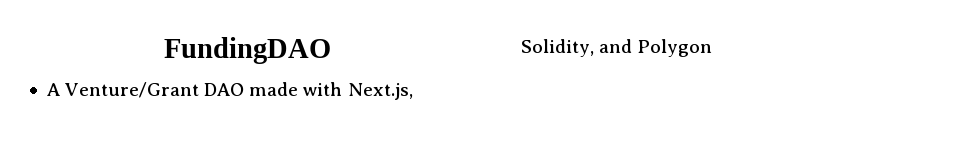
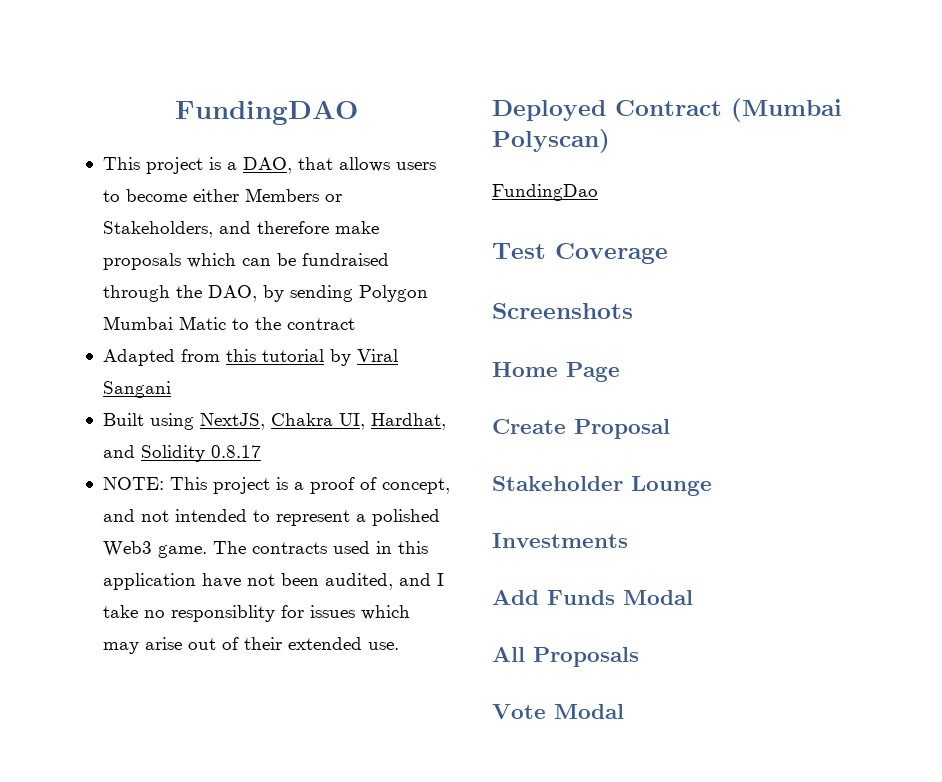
- A Venture/Grant DAO made with Next.js, Solidity, and Polygon
+ This project is a DAO, that allows users to become either Members or Stakeholders, and therefore make proposals which can be fundraised through the DAO, by sending Polygon Mumbai Matic to the contract
+ Adapted from this tutorial by Viral Sangani
+ Built using NextJS, Chakra UI, Hardhat, and Solidity 0.8.17
+ NOTE: This project is a proof of concept, and not intended to represent a polished Web3 game. The contracts used in this application have not been audited, and I take no responsiblity for issues which may arise out of their extended use.
+ Deployed Contract (Mumbai Polyscan)
+ FundingDao
+ Test Coverage
+ Screenshots
+ Home Page
+ Create Proposal
+ Stakeholder Lounge
+ Investments
+ Add Funds Modal
+ All Proposals
+ Vote Modal

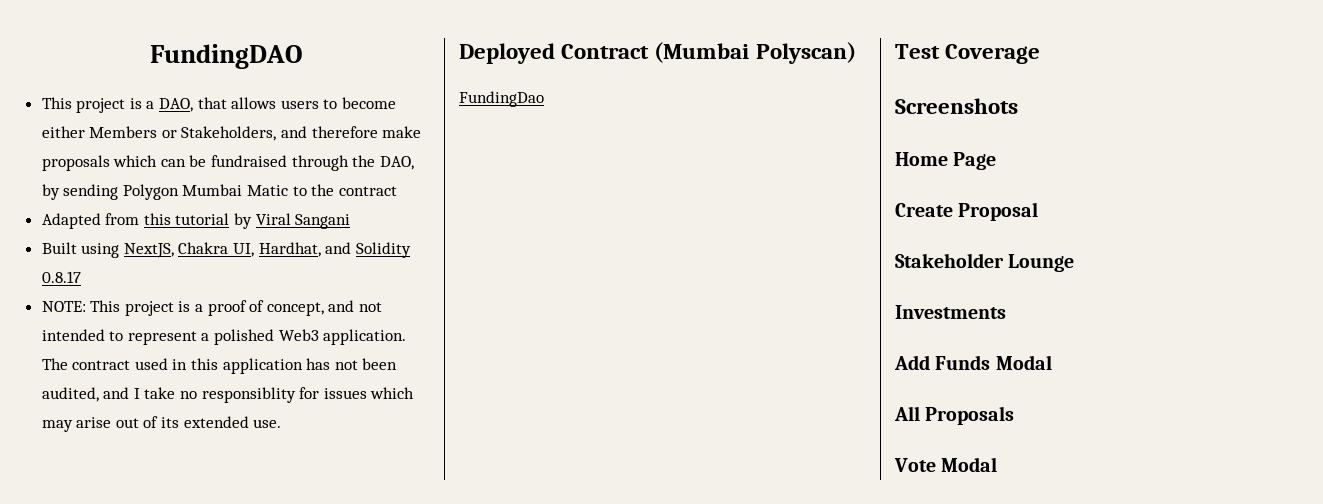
- NOTE: This project is a proof of concept, and not intended to represent a polished Web3 game. The contracts used in this application have not been audited, and I take no responsiblity for issues which may arise out of their extended use.
+ NOTE: This project is a proof of concept, and not intended to represent a polished Web3 application. The contract used in this application has not been audited, and I take no responsiblity for issues which may arise out of its extended use.

